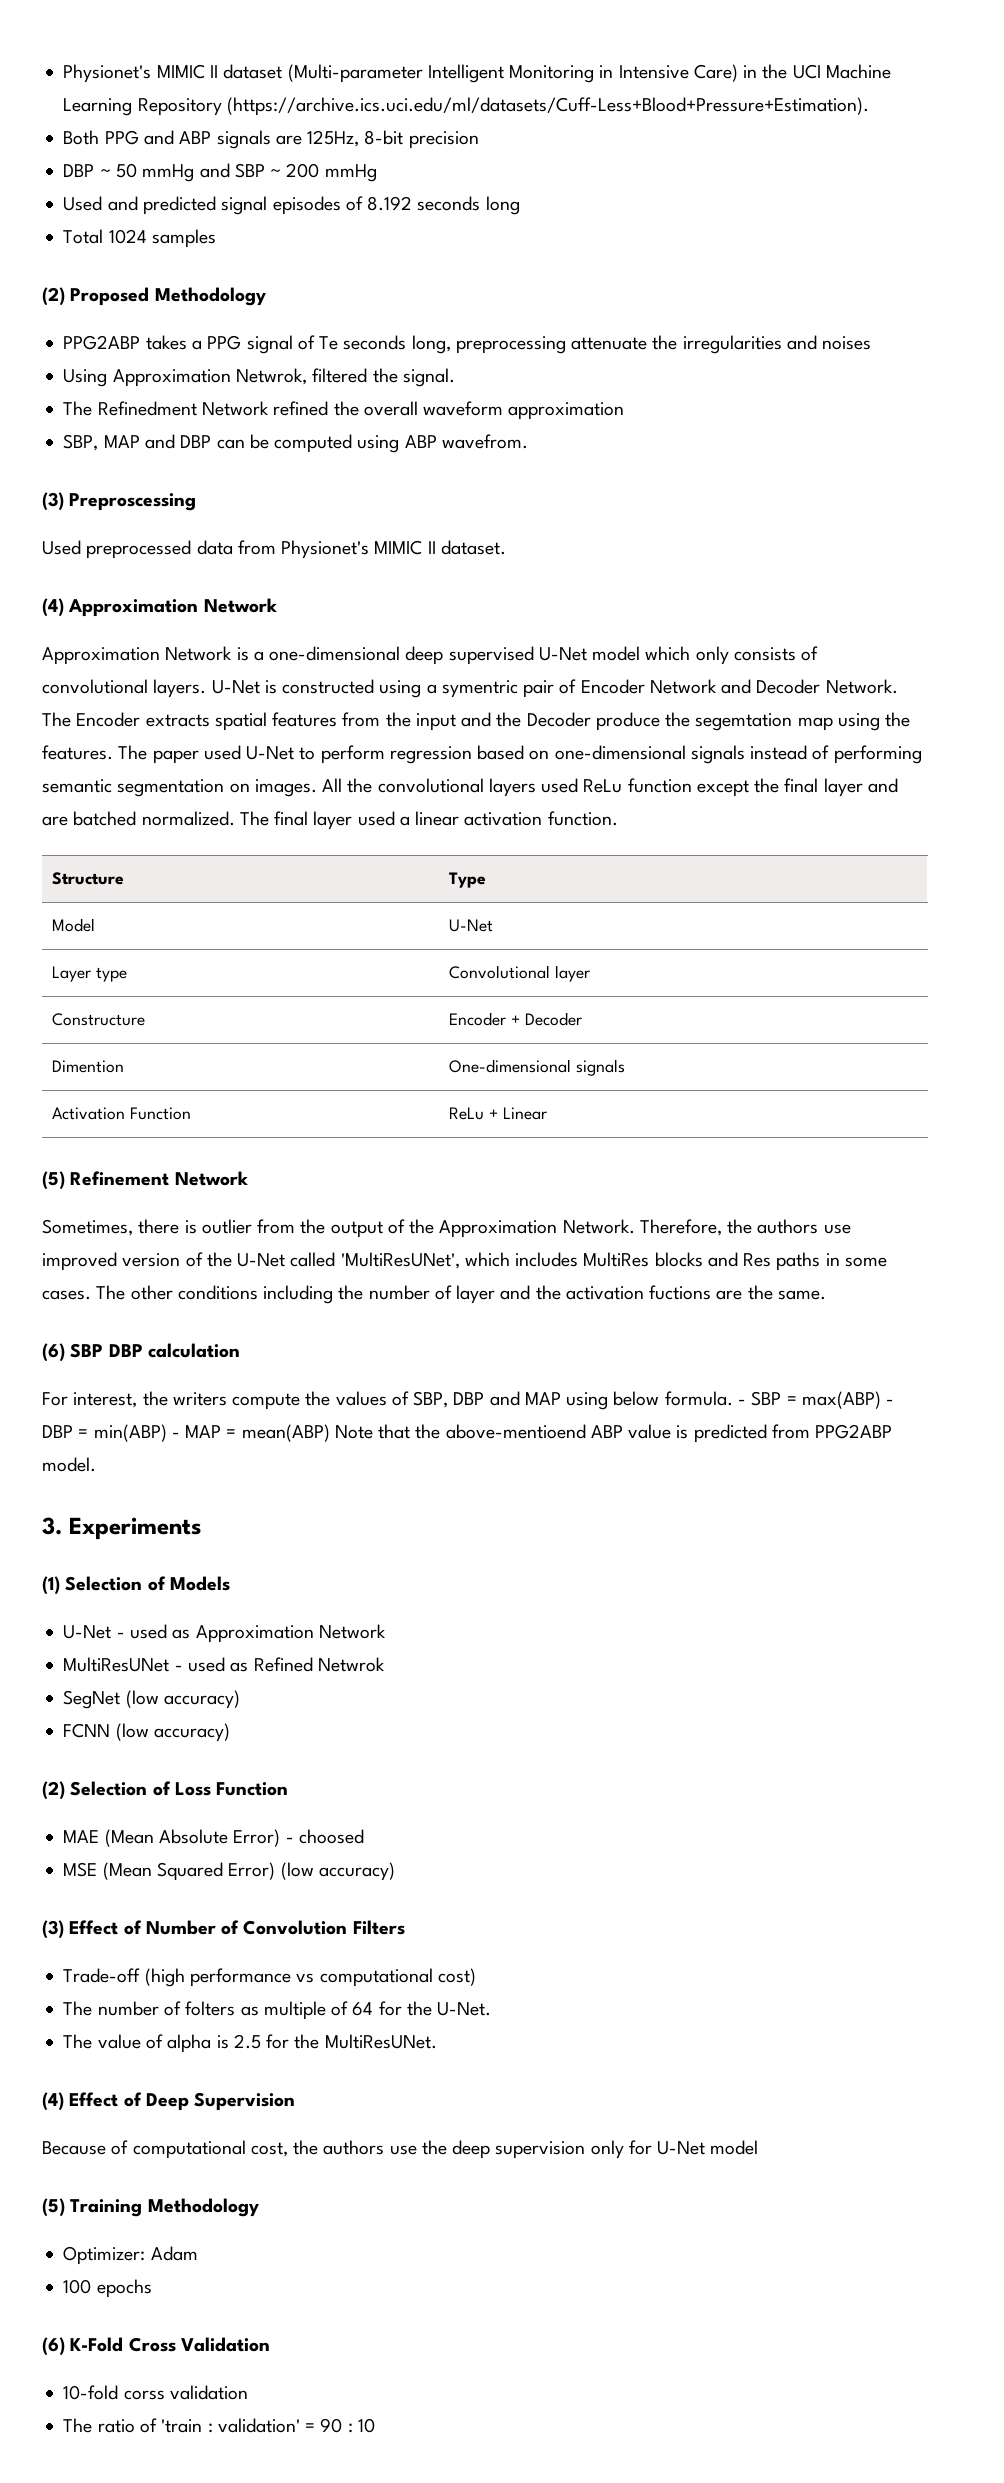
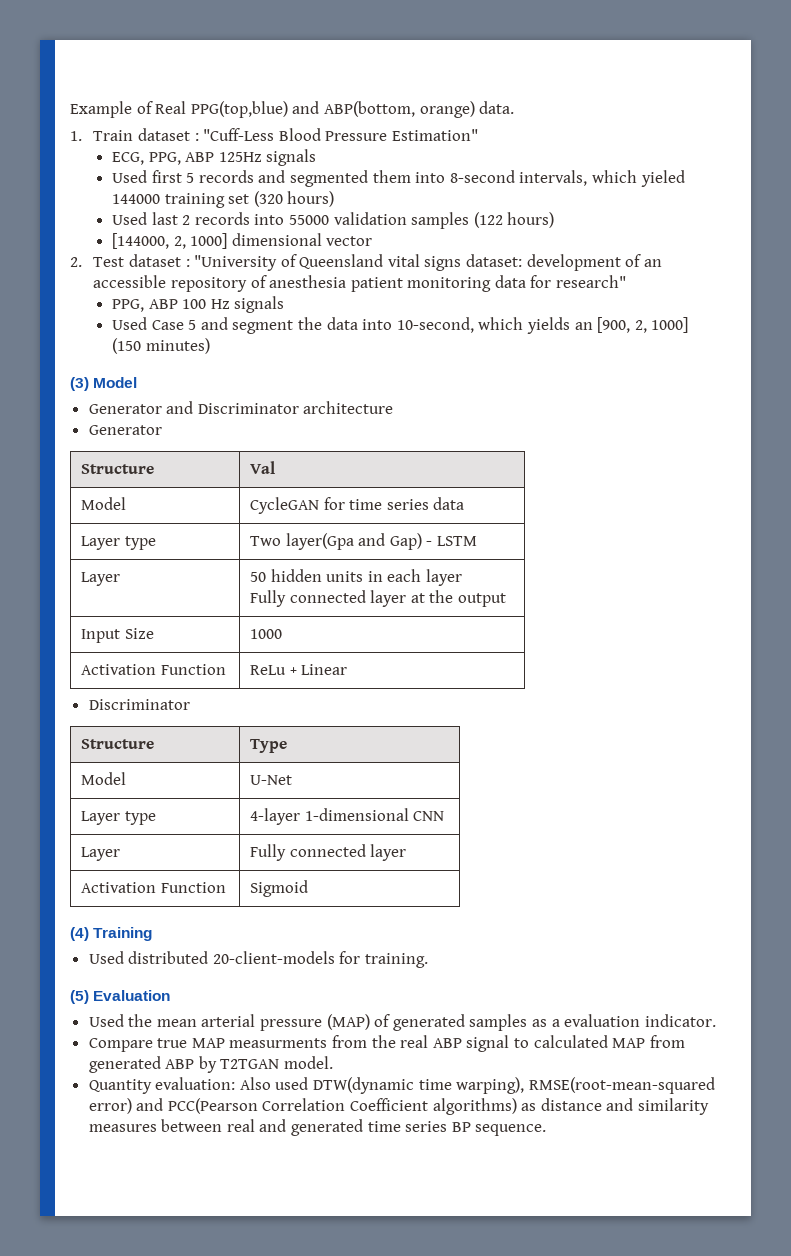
- Physionet's MIMIC II dataset (Multi-parameter Intelligent Monitoring in Intensive Care) in the UCI Machine Learning Repository (https://archive.ics.uci.edu/ml/datasets/Cuff-Less+Blood+Pressure+Estimation).
- Both PPG and ABP signals are 125Hz, 8-bit precision
- DBP ~ 50 mmHg and SBP ~ 200 mmHg
- Used and predicted signal episodes of 8.192 seconds long
- Total 1024 samples
- (2) Proposed Methodology
- PPG2ABP takes a PPG signal of Te seconds long, preprocessing attenuate the irregularities and noises
- Using Approximation Netwrok, filtered the signal.
- The Refinedment Network refined the overall waveform approximation
- SBP, MAP and DBP can be computed using ABP wavefrom.
- (3) Preproscessing
- Used preprocessed data from Physionet's MIMIC II dataset.
- (4) Approximation Network
- Approximation Network is a one-dimensional deep supervised U-Net model which only consists of convolutional layers. U-Net is constructed using a symentric pair of Encoder Network and Decoder Network. The Encoder extracts spatial features from the input and the Decoder produce the segemtation map using the features. The paper used U-Net to perform regression based on one-dimensional signals instead of performing semantic segmentation on images. All the convolutional layers used ReLu function except the final layer and are batched normalized. The final layer used a linear activation function.
+ Example of Real PPG(top,blue) and ABP(bottom, orange) data.
+ 1. Train dataset : "Cuff-Less Blood Pressure Estimation"
+ ECG, PPG, ABP 125Hz signals
+ Used first 5 records and segmented them into 8-second intervals, which yieled 144000 training set (320 hours)
+ Used last 2 records into 55000 validation samples (122 hours)
+ [144000, 2, 1000] dimensional vector
+ 2. Test dataset : "University of Queensland vital signs dataset: development of an accessible repository of anesthesia patient monitoring data for research"
+ PPG, ABP 100 Hz signals
+ Used Case 5 and segment the data into 10-second, which yields an [900, 2, 1000] (150 minutes)
+ (3) Model
+ Generator and Discriminator architecture
+ Generator
+ Structure | Val
+ Model | CycleGAN for time series data
+ Layer type | Two layer(Gpa and Gap) - LSTM
+ Layer | 50 hidden units in each layer
+ Fully connected layer at the output
+ Input Size | 1000
+ Activation Function | ReLu + Linear
+ Discriminator
- Layer type | Convolutional layer
- Constructure | Encoder + Decoder
- Dimention | One-dimensional signals
- Activation Function | ReLu + Linear
- (5) Refinement Network
- Sometimes, there is outlier from the output of the Approximation Network. Therefore, the authors use improved version of the U-Net called 'MultiResUNet', which includes MultiRes blocks and Res paths in some cases. The other conditions including the number of layer and the activation fuctions are the same.
- (6) SBP DBP calculation
- For interest, the writers compute the values of SBP, DBP and MAP using below formula. - SBP = max(ABP) - DBP = min(ABP) - MAP = mean(ABP) Note that the above-mentioend ABP value is predicted from PPG2ABP model.
- 3. Experiments
- (1) Selection of Models
- U-Net - used as Approximation Network
- MultiResUNet - used as Refined Netwrok
- SegNet (low accuracy)
- FCNN (low accuracy)
- (2) Selection of Loss Function
- MAE (Mean Absolute Error) - choosed
- MSE (Mean Squared Error) (low accuracy)
- (3) Effect of Number of Convolution Filters
- Trade-off (high performance vs computational cost)
- The number of folters as multiple of 64 for the U-Net.
- The value of alpha is 2.5 for the MultiResUNet.
- (4) Effect of Deep Supervision
- Because of computational cost, the authors use the deep supervision only for U-Net model
- (5) Training Methodology
- Optimizer: Adam
- 100 epochs
- (6) K-Fold Cross Validation
- 10-fold corss validation
- The ratio of 'train : validation' = 90 : 10
+ Layer type | 4-layer 1-dimensional CNN
+ Layer | Fully connected layer
+ Activation Function | Sigmoid
+ (4) Training
+ Used distributed 20-client-models for training.
+ (5) Evaluation
+ Used the mean arterial pressure (MAP) of generated samples as a evaluation indicator.
+ Compare true MAP measurments from the real ABP signal to calculated MAP from generated ABP by T2TGAN model.
+ Quantity evaluation: Also used DTW(dynamic time warping), RMSE(root-mean-squared error) and PCC(Pearson Correlation Coefficient algorithms) as distance and similarity measures between real and generated time series BP sequence.

